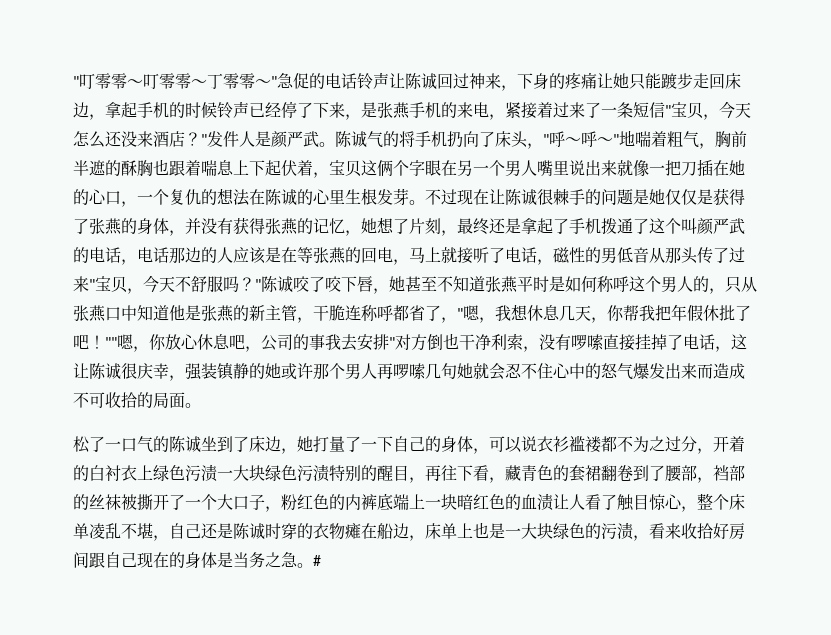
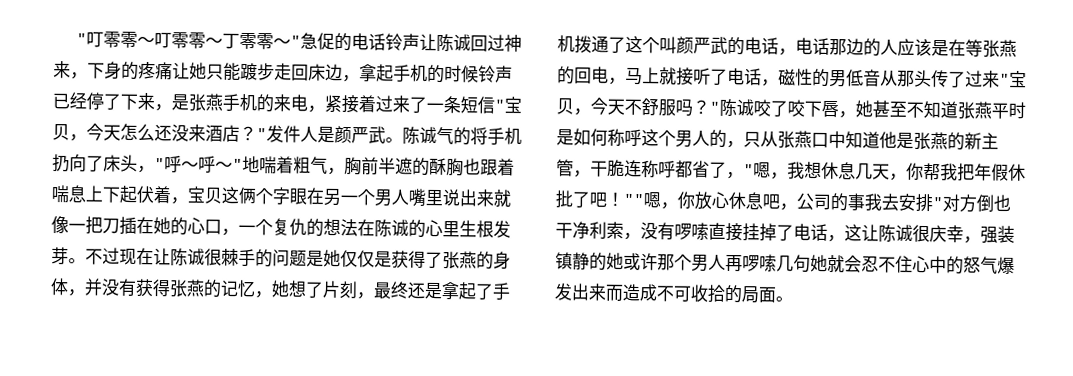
- 松了一口气的陈诚坐到了床边，她打量了一下自己的身体，可以说衣衫褴褛都不为之过分，开着的白衬衣上绿色污渍一大块绿色污渍特别的醒目，再往下看，藏青色的套裙翻卷到了腰部，裆部的丝袜被撕开了一个大口子，粉红色的内裤底端上一块暗红色的血渍让人看了触目惊心，整个床单凌乱不堪，自己还是陈诚时穿的衣物瘫在船边，床单上也是一大块绿色的污渍，看来收拾好房间跟自己现在的身体是当务之急。#

